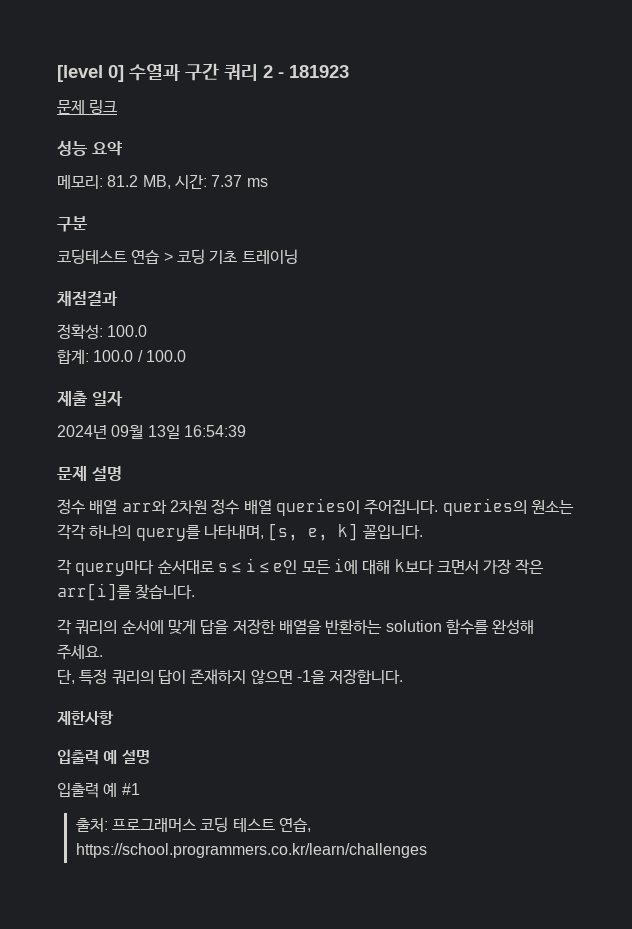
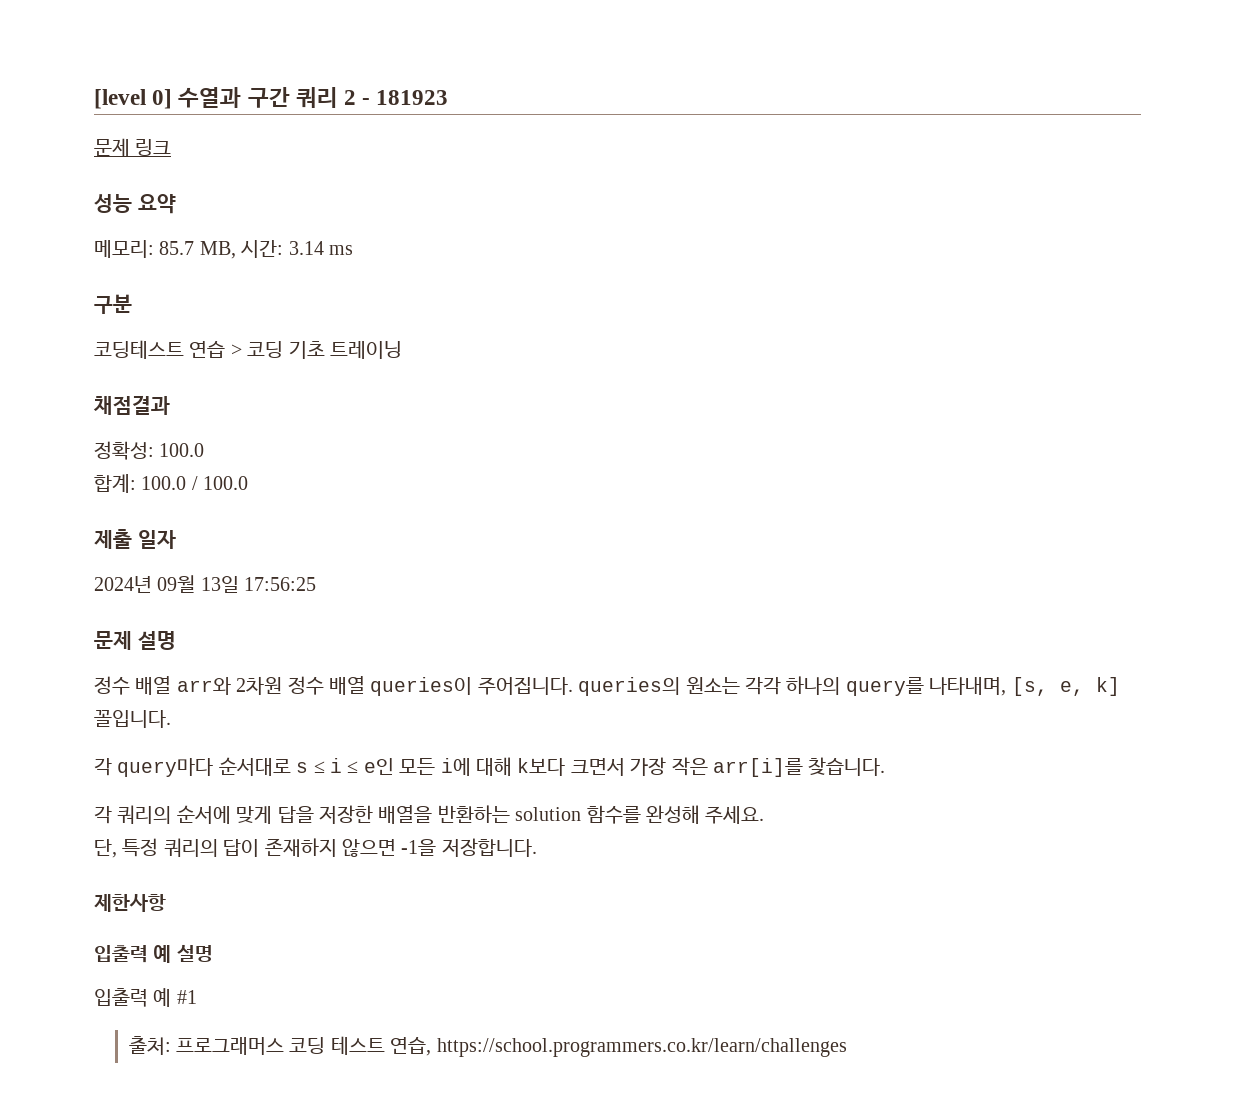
- 메모리: 81.2 MB, 시간: 7.37 ms
+ 메모리: 85.7 MB, 시간: 3.14 ms
- 2024년 09월 13일 16:54:39
+ 2024년 09월 13일 17:56:25

